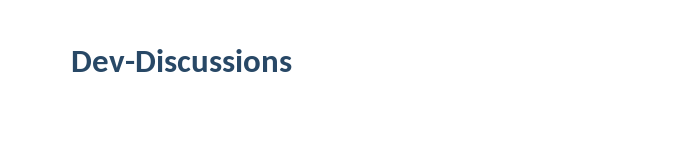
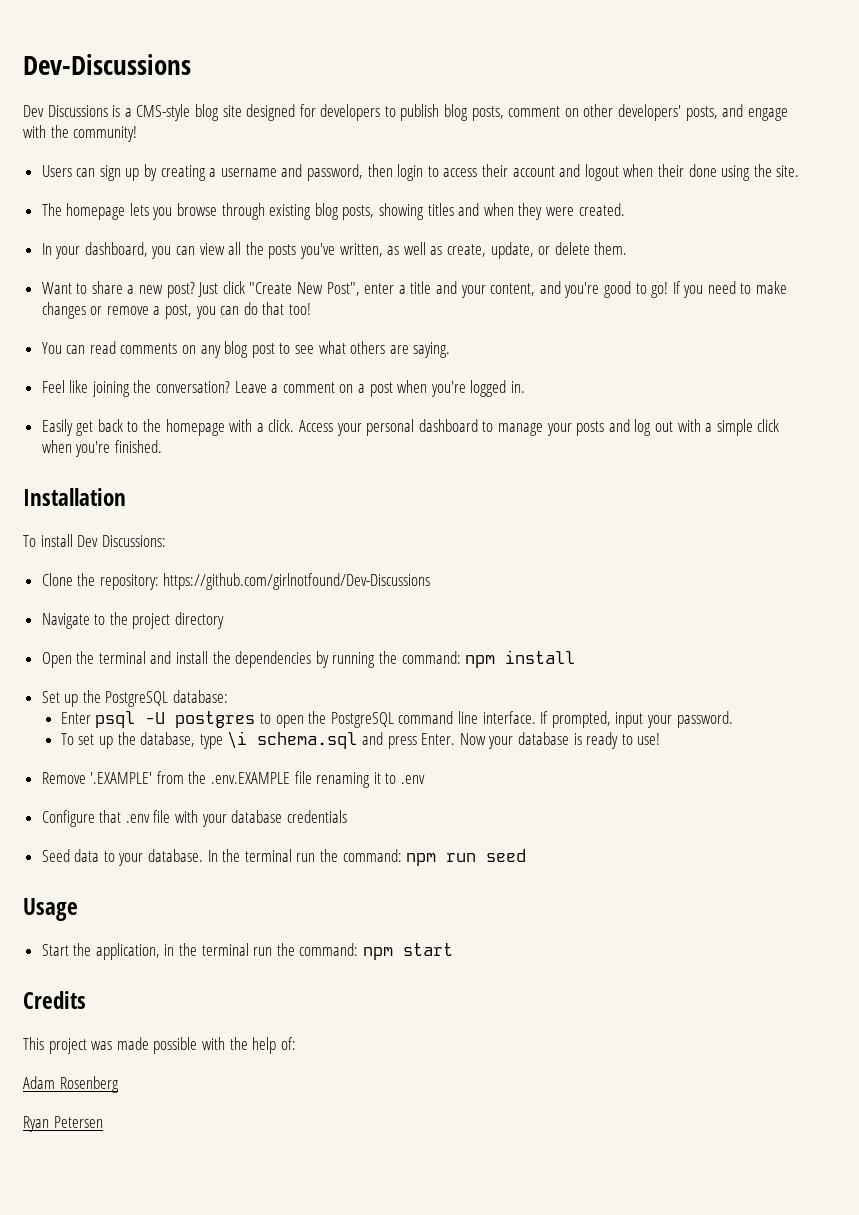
+ Dev Discussions is a CMS-style blog site designed for developers to publish blog posts, comment on other developers' posts, and engage with the community!
+ Users can sign up by creating a username and password, then login to access their account and logout when their done using the site.
+ The homepage lets you browse through existing blog posts, showing titles and when they were created.
+ In your dashboard, you can view all the posts you've written, as well as create, update, or delete them.
+ Want to share a new post? Just click "Create New Post", enter a title and your content, and you're good to go! If you need to make changes or remove a post, you can do that too!
+ You can read comments on any blog post to see what others are saying.
+ Feel like joining the conversation? Leave a comment on a post when you're logged in.
+ Easily get back to the homepage with a click. Access your personal dashboard to manage your posts and log out with a simple click when you're finished.
+ Installation
+ To install Dev Discussions:
+ Clone the repository: https://github.com/girlnotfound/Dev-Discussions
+ Navigate to the project directory
+ Open the terminal and install the dependencies by running the command: npm install
+ Set up the PostgreSQL database:
+ Enter psql -U postgres to open the PostgreSQL command line interface. If prompted, input your password.
+ To set up the database, type \i schema.sql and press Enter. Now your database is ready to use!
+ Remove '.EXAMPLE' from the .env.EXAMPLE file renaming it to .env
+ Configure that .env file with your database credentials
+ Seed data to your database. In the terminal run the command: npm run seed
+ Usage
+ Start the application, in the terminal run the command: npm start
+ Credits
+ This project was made possible with the help of:
+ Adam Rosenberg
+ Ryan Petersen

